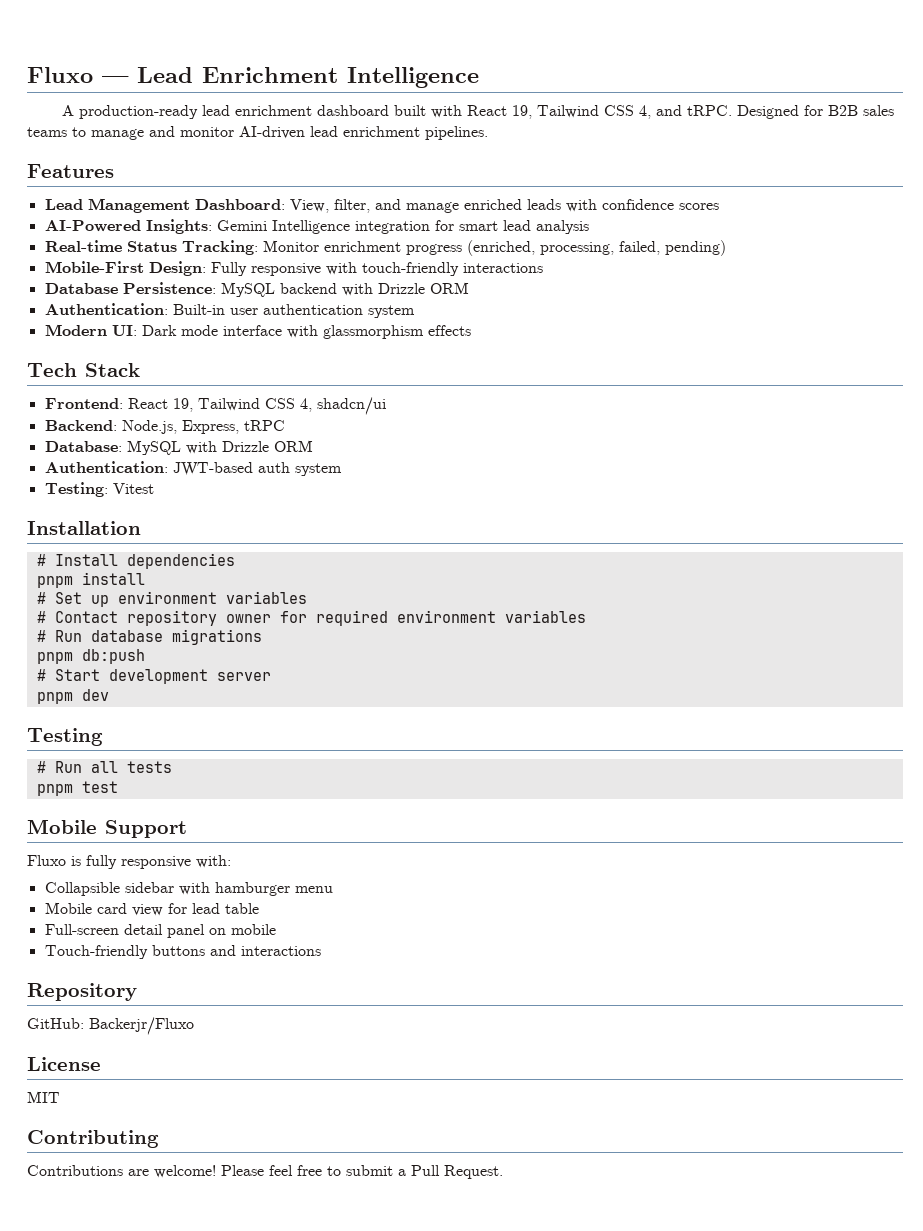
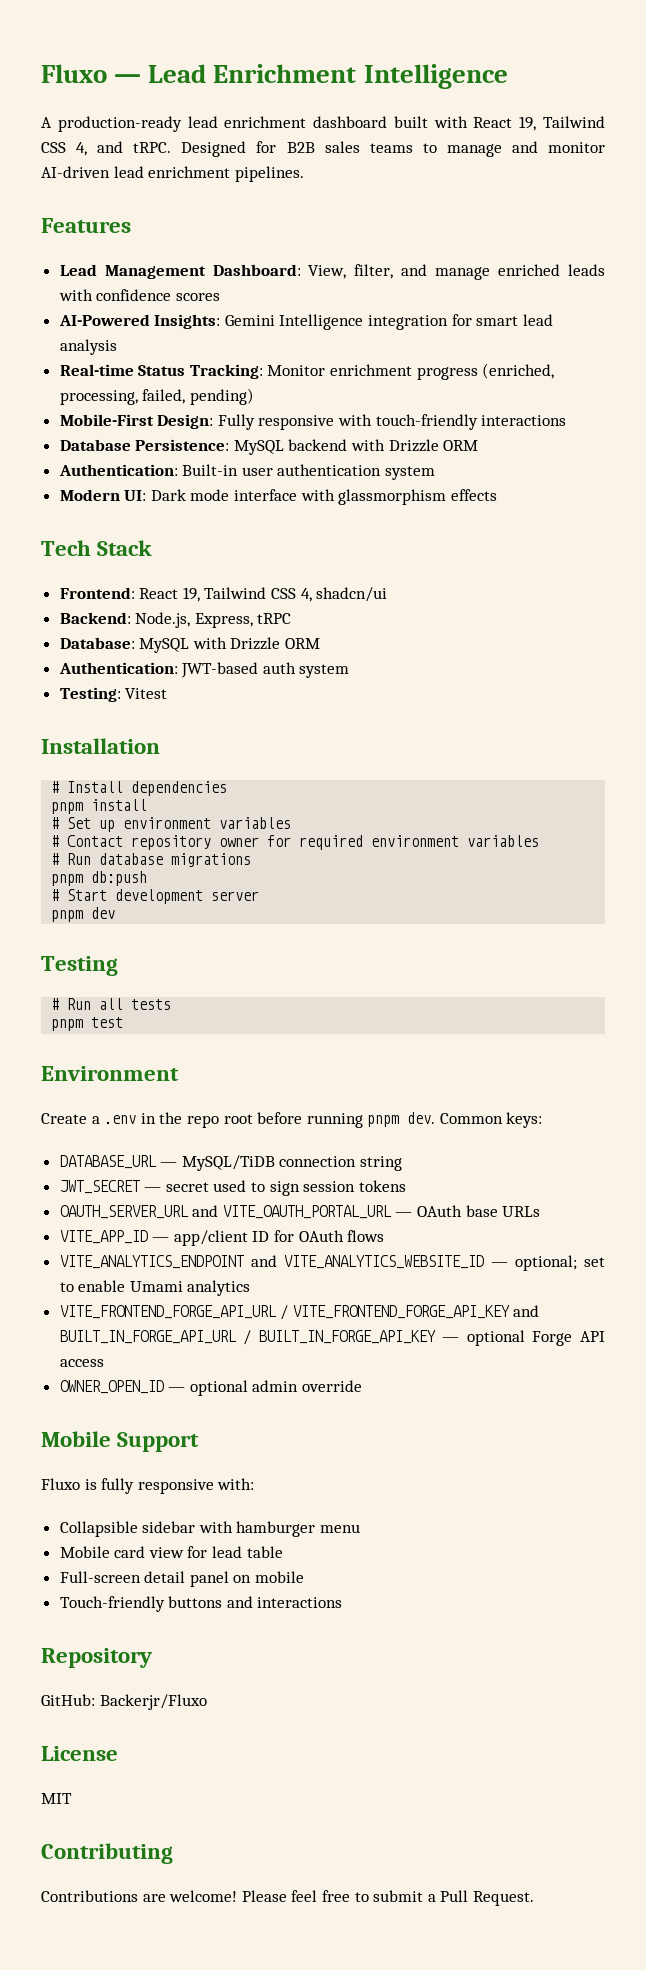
+ Environment
+ Create a .env in the repo root before running pnpm dev. Common keys:
+ DATABASE_URL — MySQL/TiDB connection string
+ JWT_SECRET — secret used to sign session tokens
+ OAUTH_SERVER_URL and VITE_OAUTH_PORTAL_URL — OAuth base URLs
+ VITE_APP_ID — app/client ID for OAuth flows
+ VITE_ANALYTICS_ENDPOINT and VITE_ANALYTICS_WEBSITE_ID — optional; set to enable Umami analytics
+ VITE_FRONTEND_FORGE_API_URL / VITE_FRONTEND_FORGE_API_KEY and BUILT_IN_FORGE_API_URL / BUILT_IN_FORGE_API_KEY — optional Forge API access
+ OWNER_OPEN_ID — optional admin override

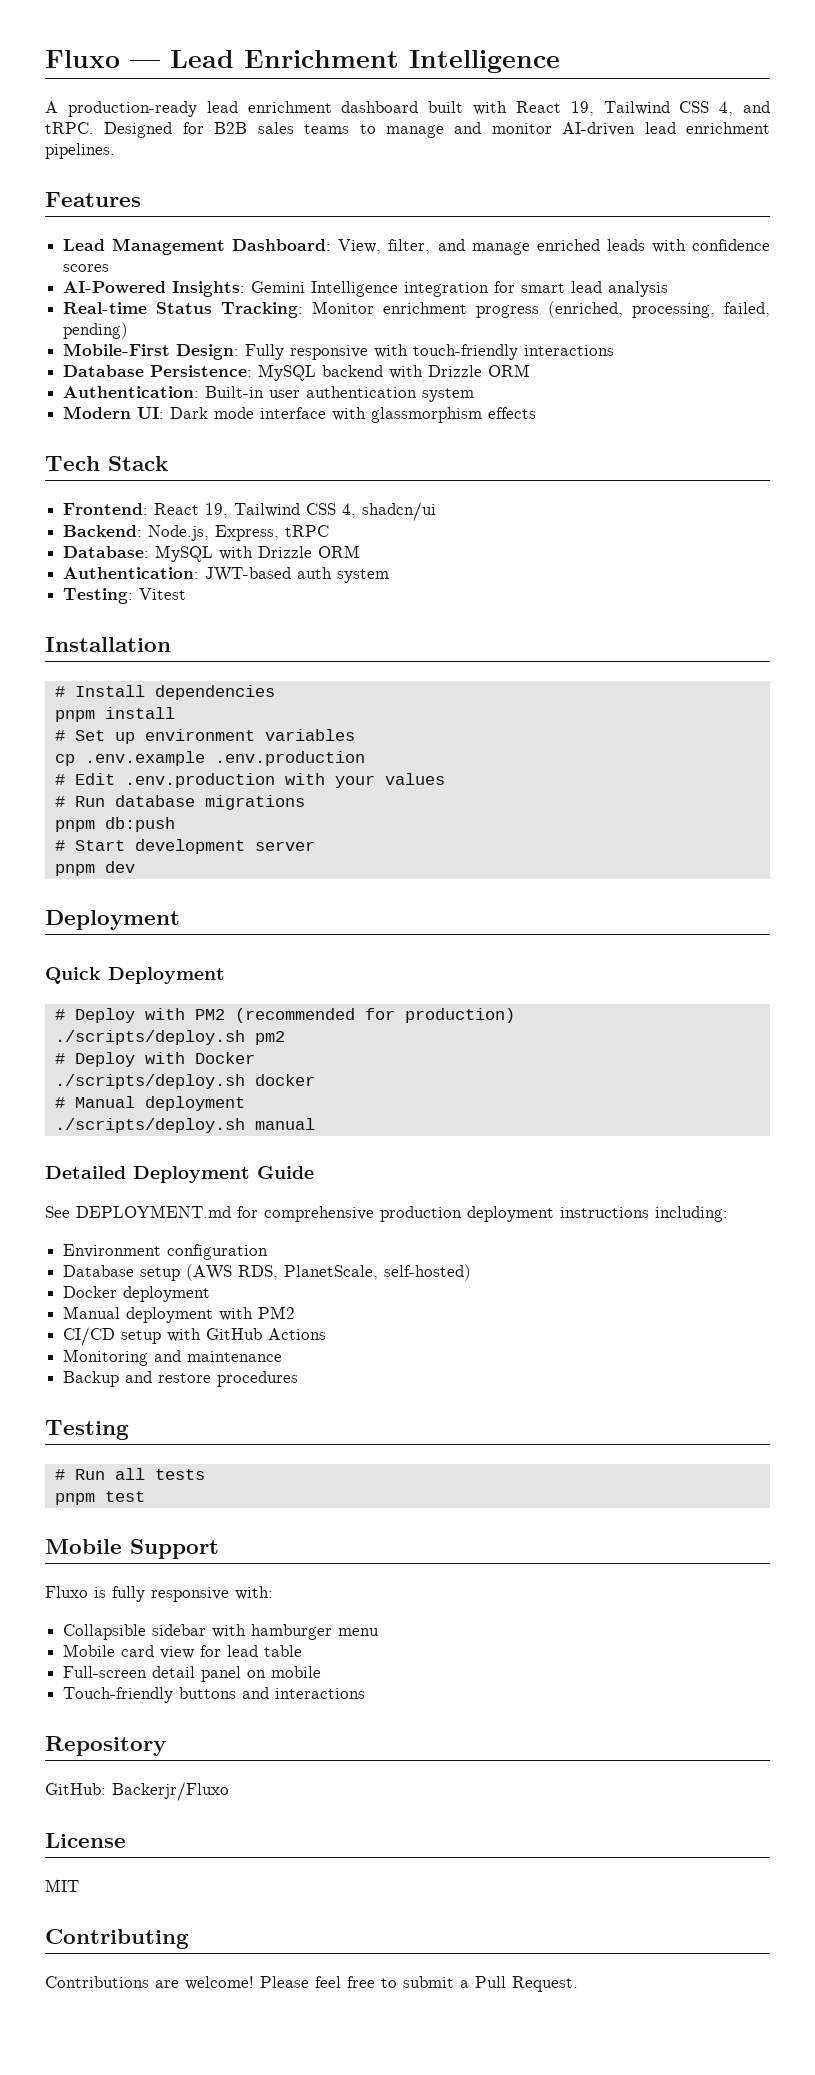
- # Contact repository owner for required environment variables
+ cp .env.example .env.production
+ # Edit .env.production with your values
  pnpm dev
+ Deployment
+ Quick Deployment
+ # Deploy with PM2 (recommended for production)
+ ./scripts/deploy.sh pm2
+ # Deploy with Docker
+ ./scripts/deploy.sh docker
+ # Manual deployment
+ ./scripts/deploy.sh manual
+ Detailed Deployment Guide
+ See DEPLOYMENT.md for comprehensive production deployment instructions including:
+ Environment configuration
+ Database setup (AWS RDS, PlanetScale, self-hosted)
+ Docker deployment
+ Manual deployment with PM2
+ CI/CD setup with GitHub Actions
+ Monitoring and maintenance
+ Backup and restore procedures
- Environment
- Create a .env in the repo root before running pnpm dev. Common keys:
- DATABASE_URL — MySQL/TiDB connection string
- JWT_SECRET — secret used to sign session tokens
- OAUTH_SERVER_URL and VITE_OAUTH_PORTAL_URL — OAuth base URLs
- VITE_APP_ID — app/client ID for OAuth flows
- VITE_ANALYTICS_ENDPOINT and VITE_ANALYTICS_WEBSITE_ID — optional; set to enable Umami analytics
- VITE_FRONTEND_FORGE_API_URL / VITE_FRONTEND_FORGE_API_KEY and BUILT_IN_FORGE_API_URL / BUILT_IN_FORGE_API_KEY — optional Forge API access
- OWNER_OPEN_ID — optional admin override

